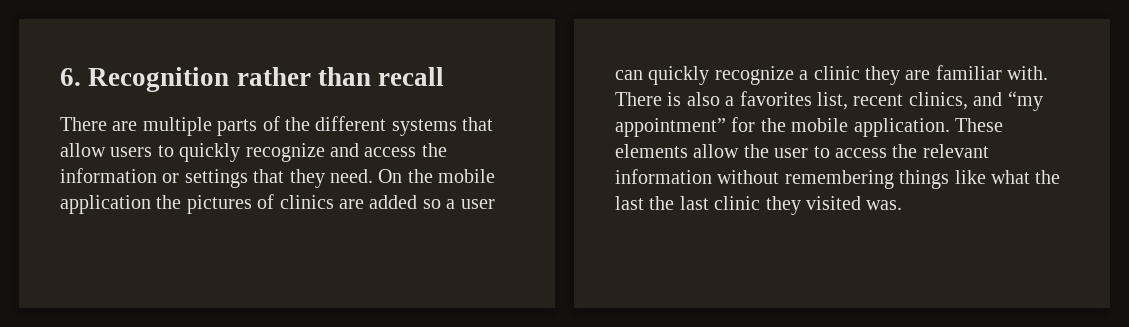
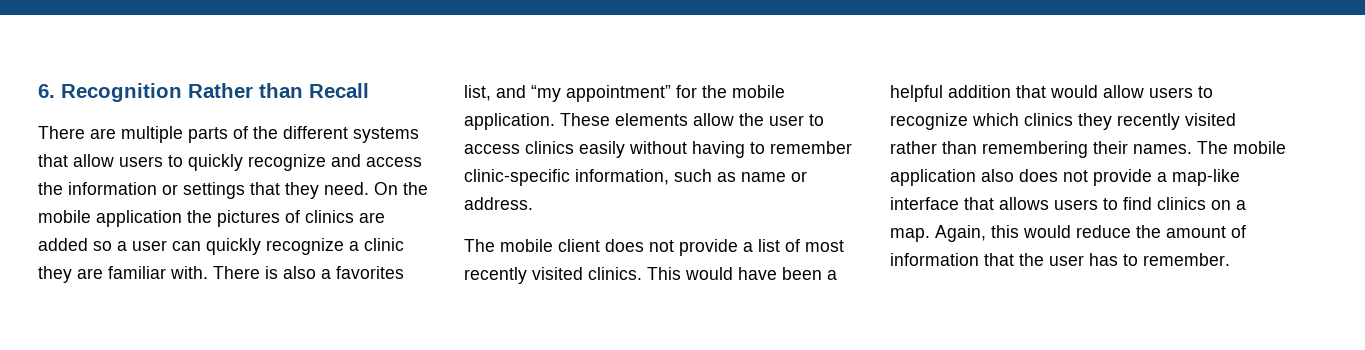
- 6. Recognition rather than recall
+ 6. Recognition Rather than Recall
- There is also a favorites list, recent clinics, and “my appointment” for the mobile application.
+ There is also a favorites list, and “my appointment” for the mobile application.
- These elements allow the user to access the relevant information without remembering things like what the last the last clinic they visited was.
+ These elements allow the user to access clinics easily without having to remember clinic-specific information, such as name or address.
+ The mobile client does not provide a list of most recently visited clinics. This would have been a helpful addition that would allow users to recognize which clinics they recently visited rather than remembering their names. The mobile application also does not provide a map-like interface that allows users to find clinics on a map. Again, this would reduce the amount of information that the user has to remember.

